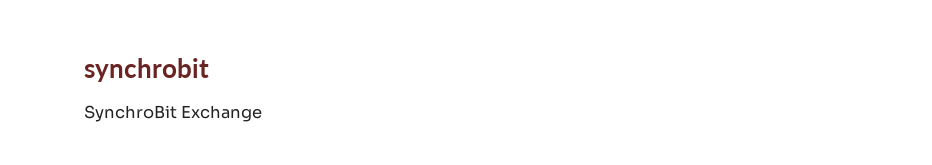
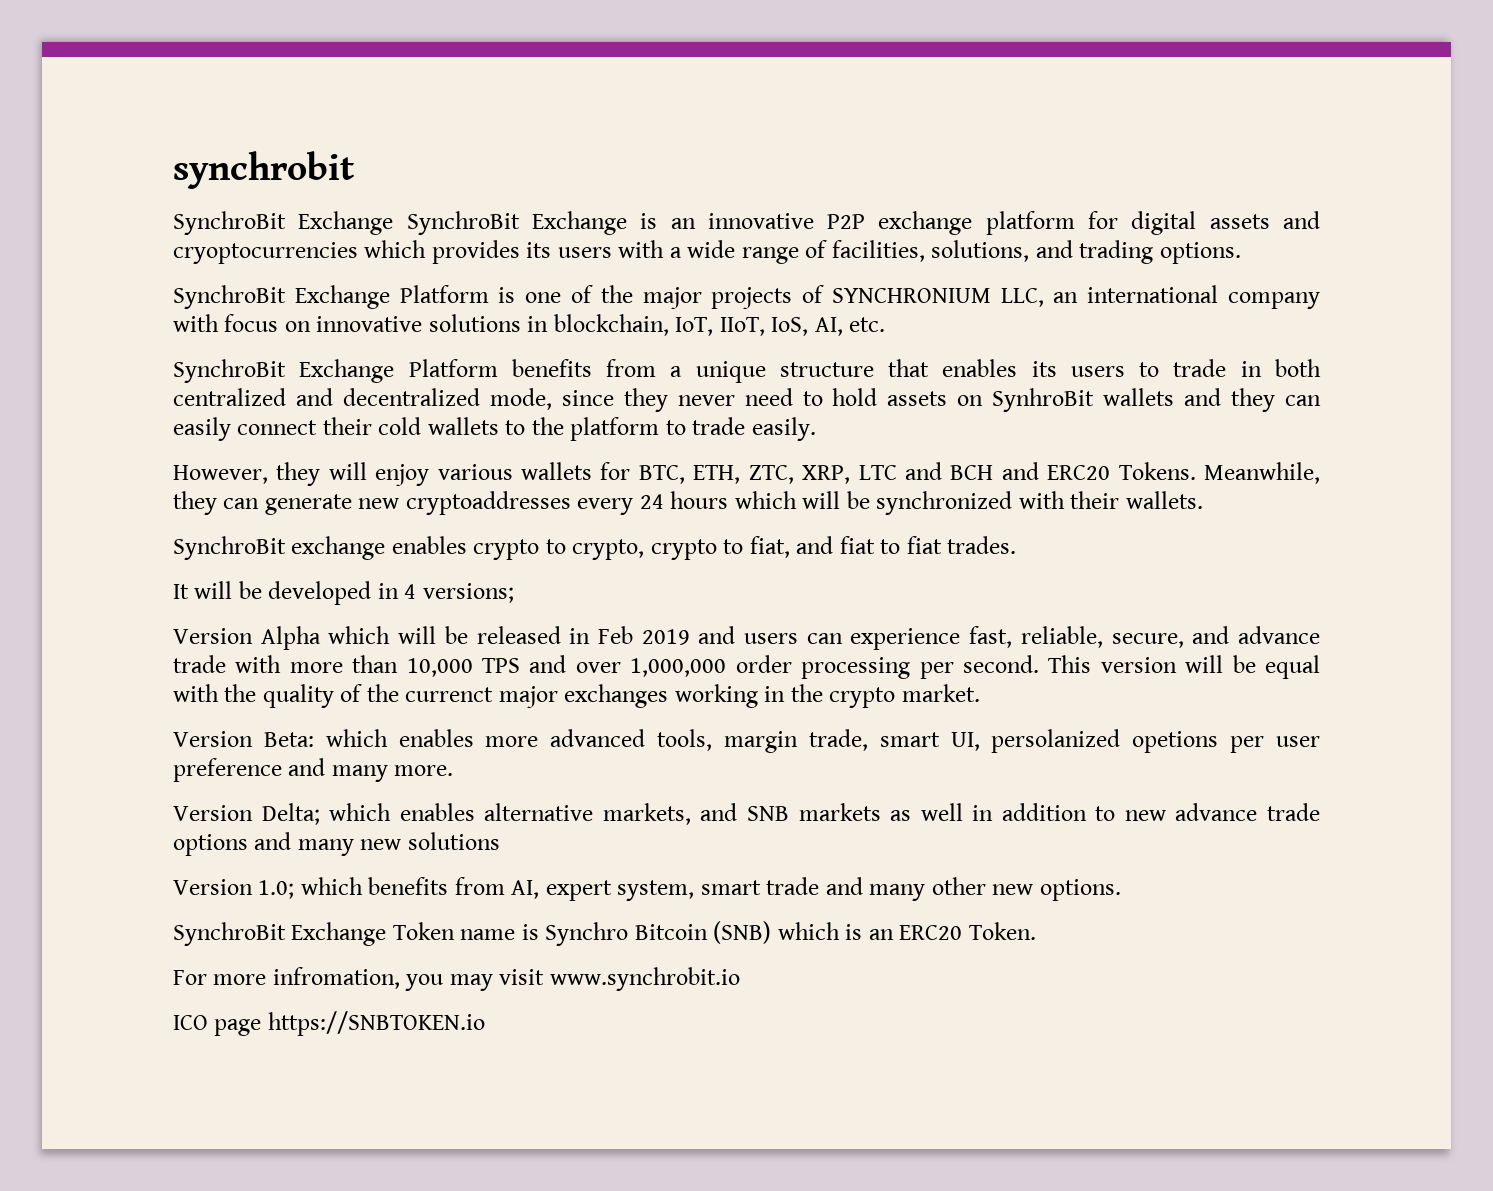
- SynchroBit Exchange
+ SynchroBit Exchange SynchroBit Exchange is an innovative P2P exchange platform for digital assets and cryoptocurrencies which provides its users with a wide range of facilities, solutions, and trading options.
+ SynchroBit Exchange Platform is one of the major projects of SYNCHRONIUM LLC, an international company with focus on innovative solutions in blockchain, IoT, IIoT, IoS, AI, etc.
+ SynchroBit Exchange Platform benefits from a unique structure that enables its users to trade in both centralized and decentralized mode, since they never need to hold assets on SynhroBit wallets and they can easily connect their cold wallets to the platform to trade easily.
+ However, they will enjoy various wallets for BTC, ETH, ZTC, XRP, LTC and BCH and ERC20 Tokens. Meanwhile, they can generate new cryptoaddresses every 24 hours which will be synchronized with their wallets.
+ SynchroBit exchange enables crypto to crypto, crypto to fiat, and fiat to fiat trades.
+ It will be developed in 4 versions;
+ Version Alpha which will be released in Feb 2019 and users can experience fast, reliable, secure, and advance trade with more than 10,000 TPS and over 1,000,000 order processing per second. This version will be equal with the quality of the currenct major exchanges working in the crypto market.
+ Version Beta: which enables more advanced tools, margin trade, smart UI, persolanized opetions per user preference and many more.
+ Version Delta; which enables alternative markets, and SNB markets as well in addition to new advance trade options and many new solutions
+ Version 1.0; which benefits from AI, expert system, smart trade and many other new options.
+ SynchroBit Exchange Token name is Synchro Bitcoin (SNB) which is an ERC20 Token.
+ For more infromation, you may visit www.synchrobit.io
+ ICO page https://SNBTOKEN.io

